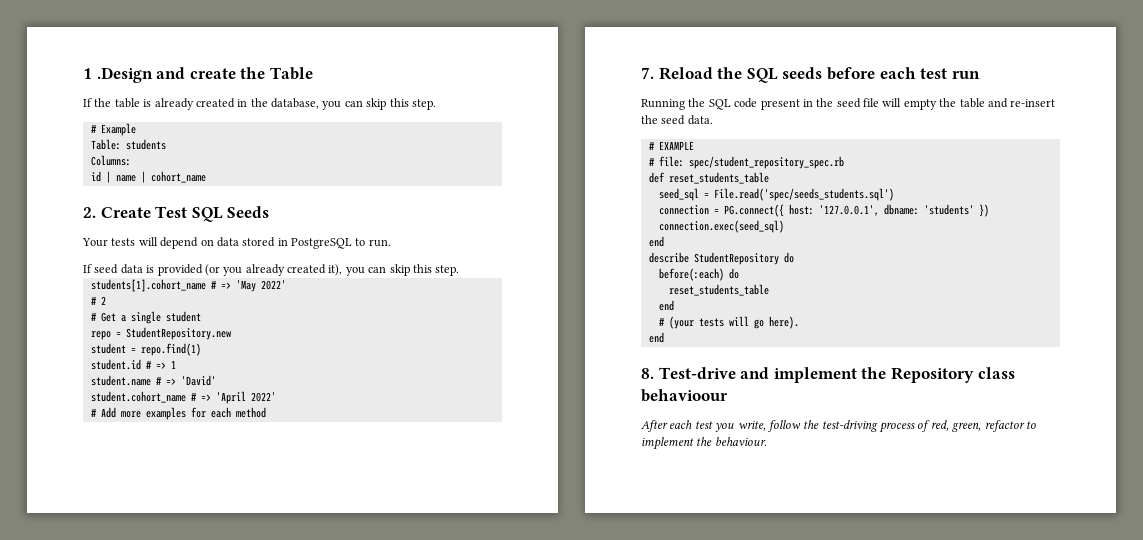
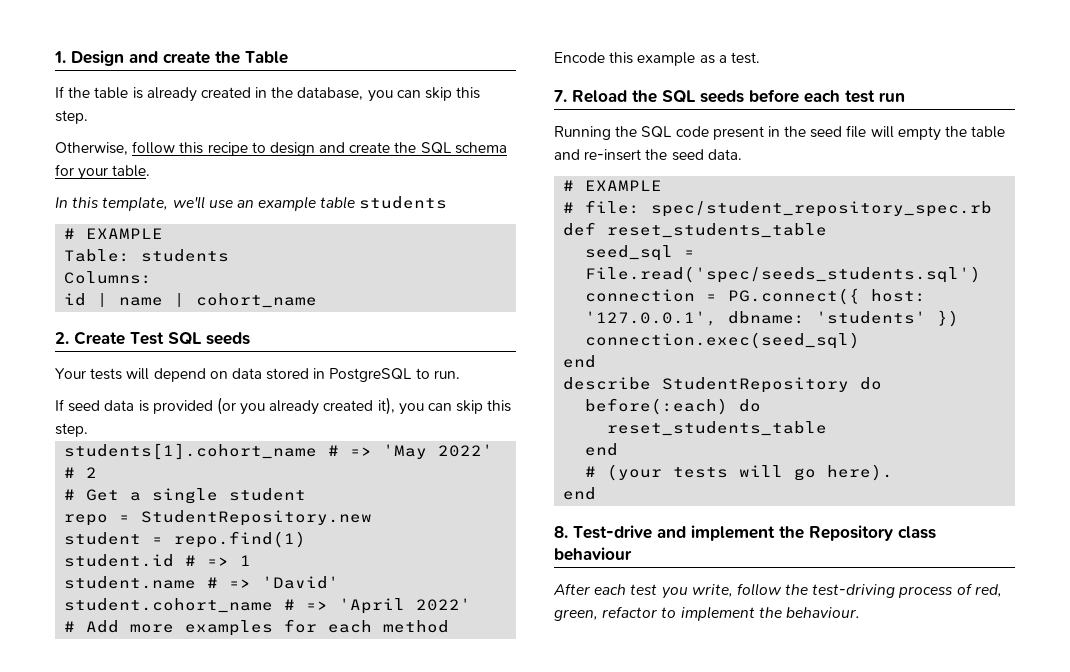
- 1 .Design and create the Table
+ 1. Design and create the Table
- # Example
+ Otherwise, follow this recipe to design and create the SQL schema for your table.
+ In this template, we'll use an example table students
+ # EXAMPLE
- 2. Create Test SQL Seeds
+ 2. Create Test SQL seeds
+ Encode this example as a test.
- 8. Test-drive and implement the Repository class behavioour
+ 8. Test-drive and implement the Repository class behaviour

